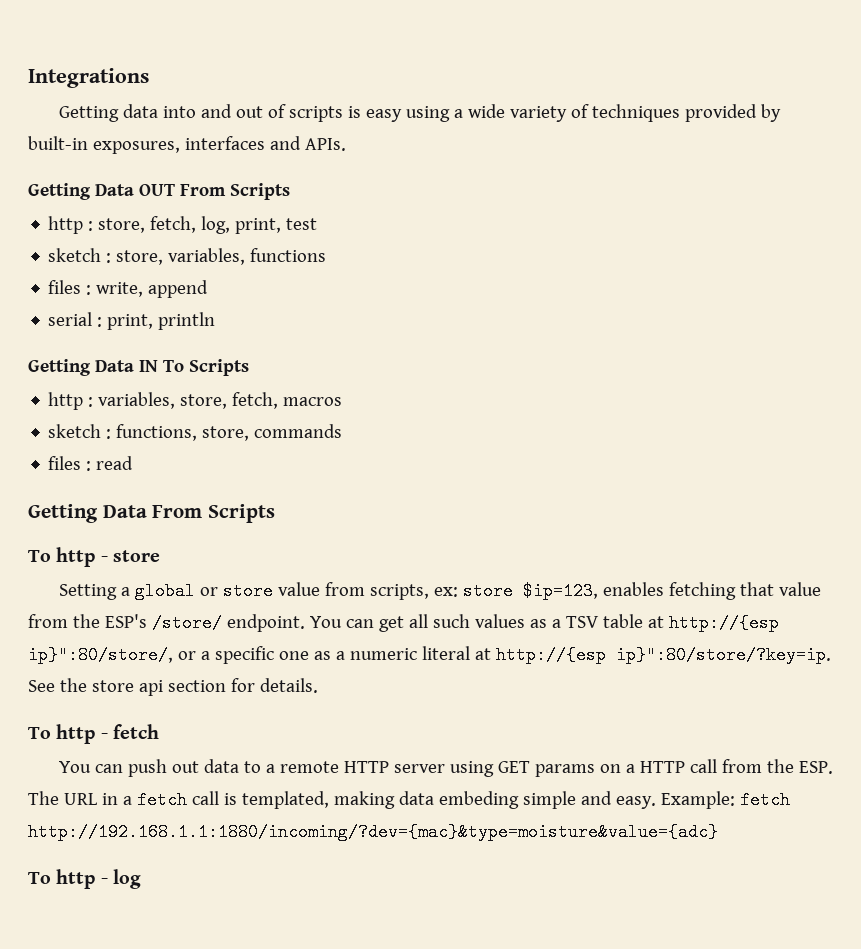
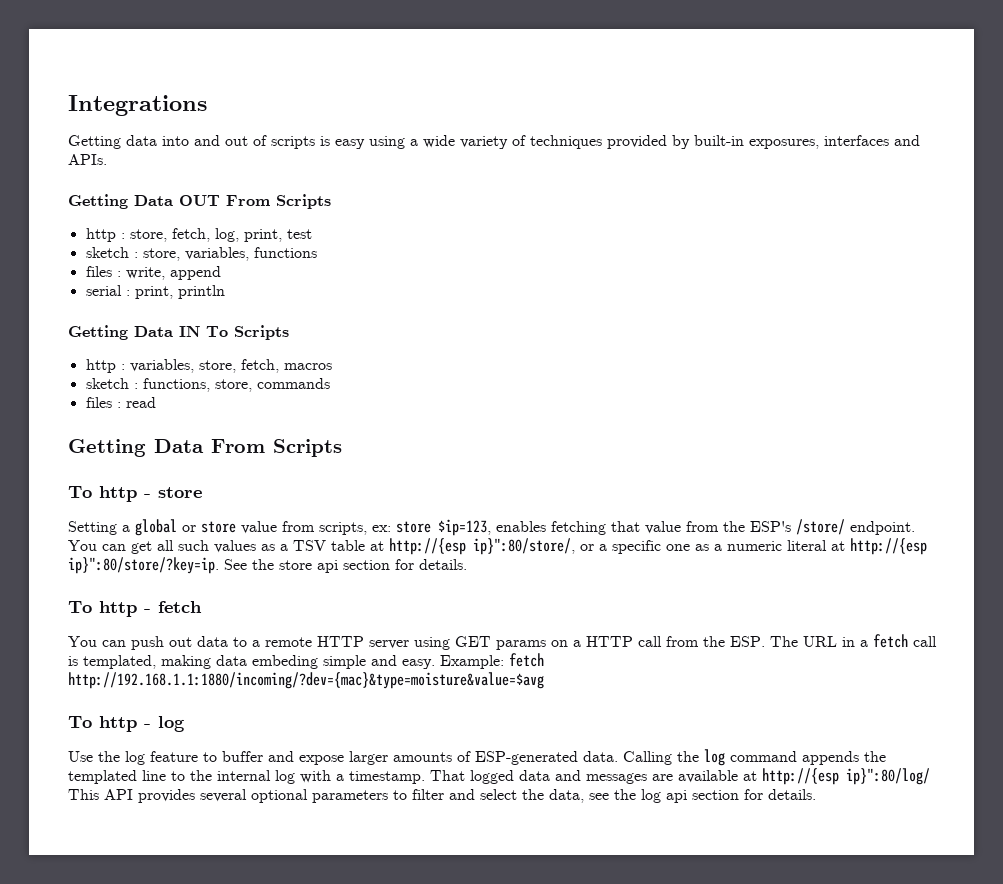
- Example: fetch http://192.168.1.1:1880/incoming/?dev={mac}&type=moisture&value={adc}
+ Example: fetch http://192.168.1.1:1880/incoming/?dev={mac}&type=moisture&value=$avg
+ Use the log feature to buffer and expose larger amounts of ESP-generated data. Calling the log command appends the templated line to the internal log with a timestamp. That logged data and messages are available at http://{esp ip}":80/log/ This API provides several optional parameters to filter and select the data, see the log api section for details.

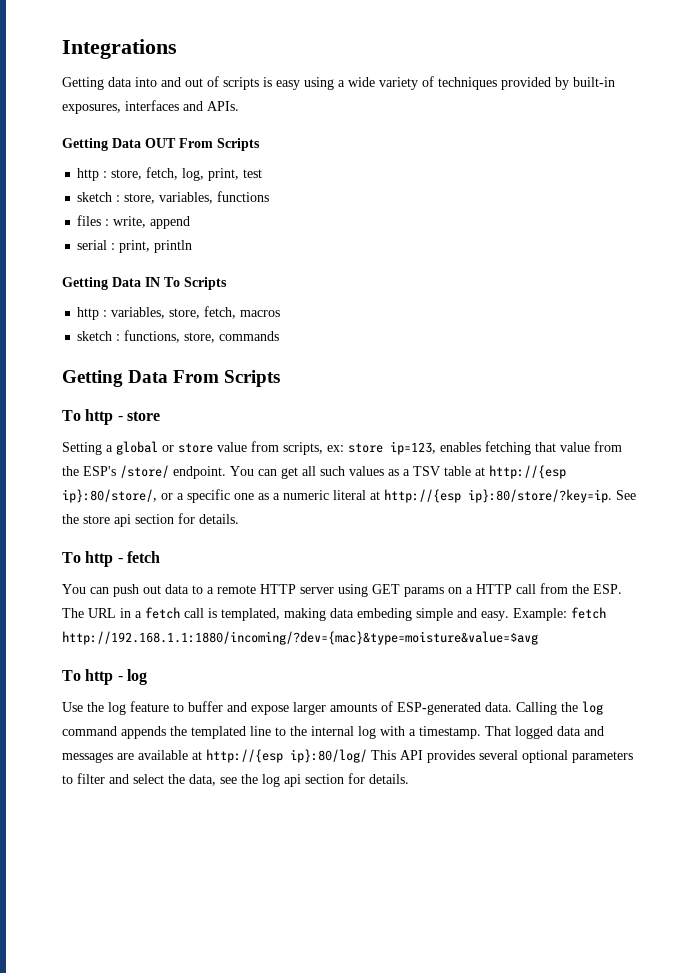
- files : read
- Setting a global or store value from scripts, ex: store $ip=123, enables fetching that value from the ESP's /store/ endpoint.
+ Setting a global or store value from scripts, ex: store ip=123, enables fetching that value from the ESP's /store/ endpoint.
- You can get all such values as a TSV table at http://{esp ip}":80/store/, or a specific one as a numeric literal at http://{esp ip}":80/store/?key=ip.
+ You can get all such values as a TSV table at http://{esp ip}:80/store/, or a specific one as a numeric literal at http://{esp ip}:80/store/?key=ip.
- That logged data and messages are available at http://{esp ip}":80/log/ This API provides several optional parameters to filter and select the data, see the log api section for details.
+ That logged data and messages are available at http://{esp ip}:80/log/ This API provides several optional parameters to filter and select the data, see the log api section for details.

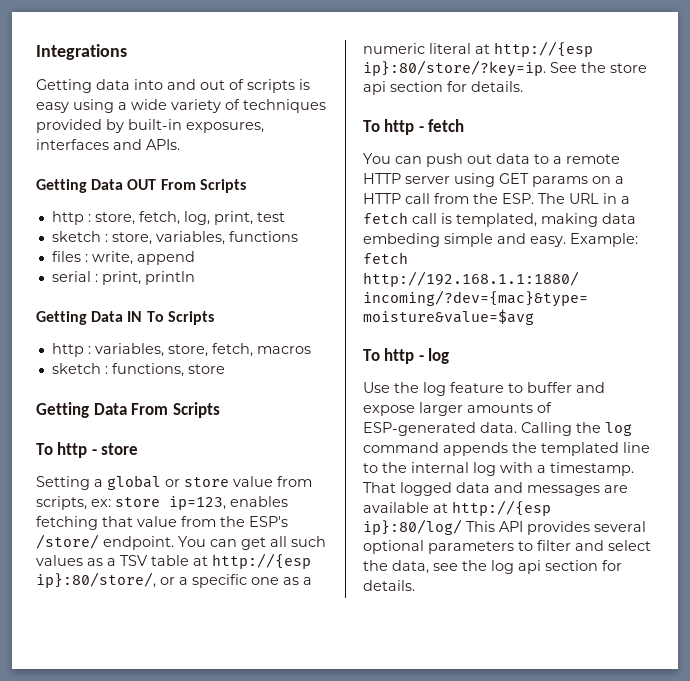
- sketch : functions, store, commands
+ sketch : functions, store

